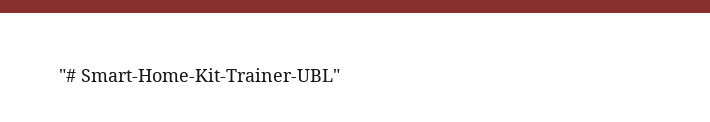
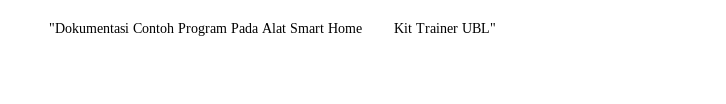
- "# Smart-Home-Kit-Trainer-UBL"
+ "Dokumentasi Contoh Program Pada Alat Smart Home Kit Trainer UBL"

